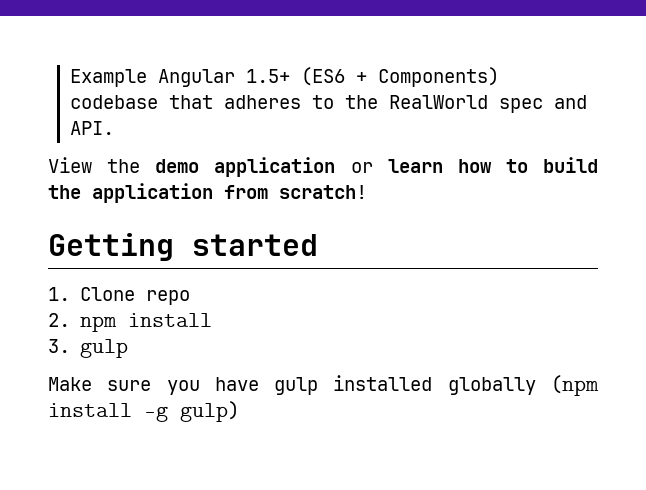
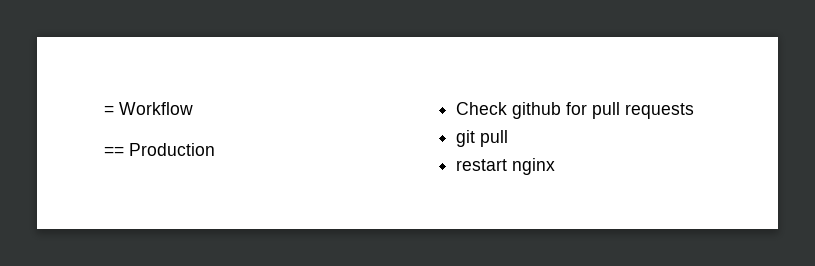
- Example Angular 1.5+ (ES6 + Components) codebase that adheres to the RealWorld spec and API.
- View the demo application or learn how to build the application from scratch!
- Getting started
- 1. Clone repo
- 2. npm install
- 3. gulp
- Make sure you have gulp installed globally (npm install -g gulp)
+ = Workflow
+ == Production
+ Check github for pull requests
+ git pull
+ restart nginx

